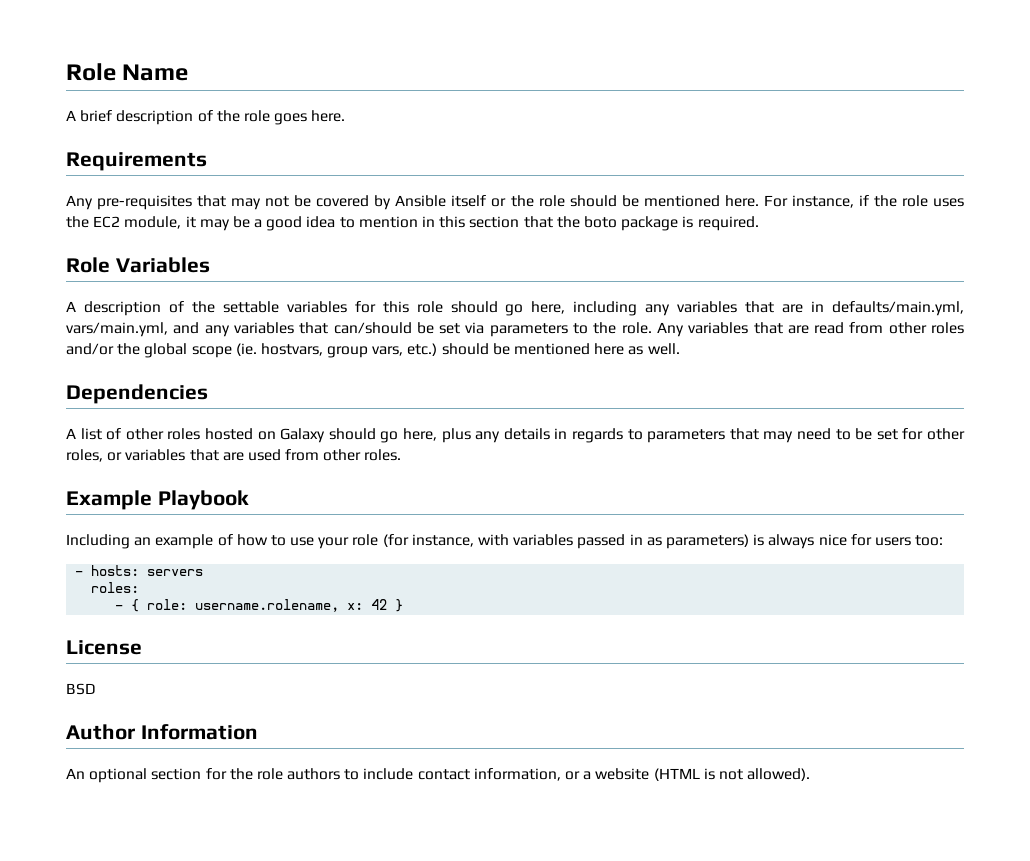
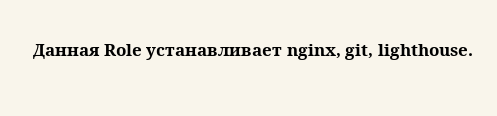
- Role Name
- A brief description of the role goes here.
- Requirements
- Any pre-requisites that may not be covered by Ansible itself or the role should be mentioned here. For instance, if the role uses the EC2 module, it may be a good idea to mention in this section that the boto package is required.
- Role Variables
- A description of the settable variables for this role should go here, including any variables that are in defaults/main.yml, vars/main.yml, and any variables that can/should be set via parameters to the role. Any variables that are read from other roles and/or the global scope (ie. hostvars, group vars, etc.) should be mentioned here as well.
- Dependencies
- A list of other roles hosted on Galaxy should go here, plus any details in regards to parameters that may need to be set for other roles, or variables that are used from other roles.
- Example Playbook
- Including an example of how to use your role (for instance, with variables passed in as parameters) is always nice for users too:
- - hosts: servers
- roles:
- - { role: username.rolename, x: 42 }
- License
- BSD
- Author Information
- An optional section for the role authors to include contact information, or a website (HTML is not allowed).
+ Данная Role устанавливает nginx, git, lighthouse.

